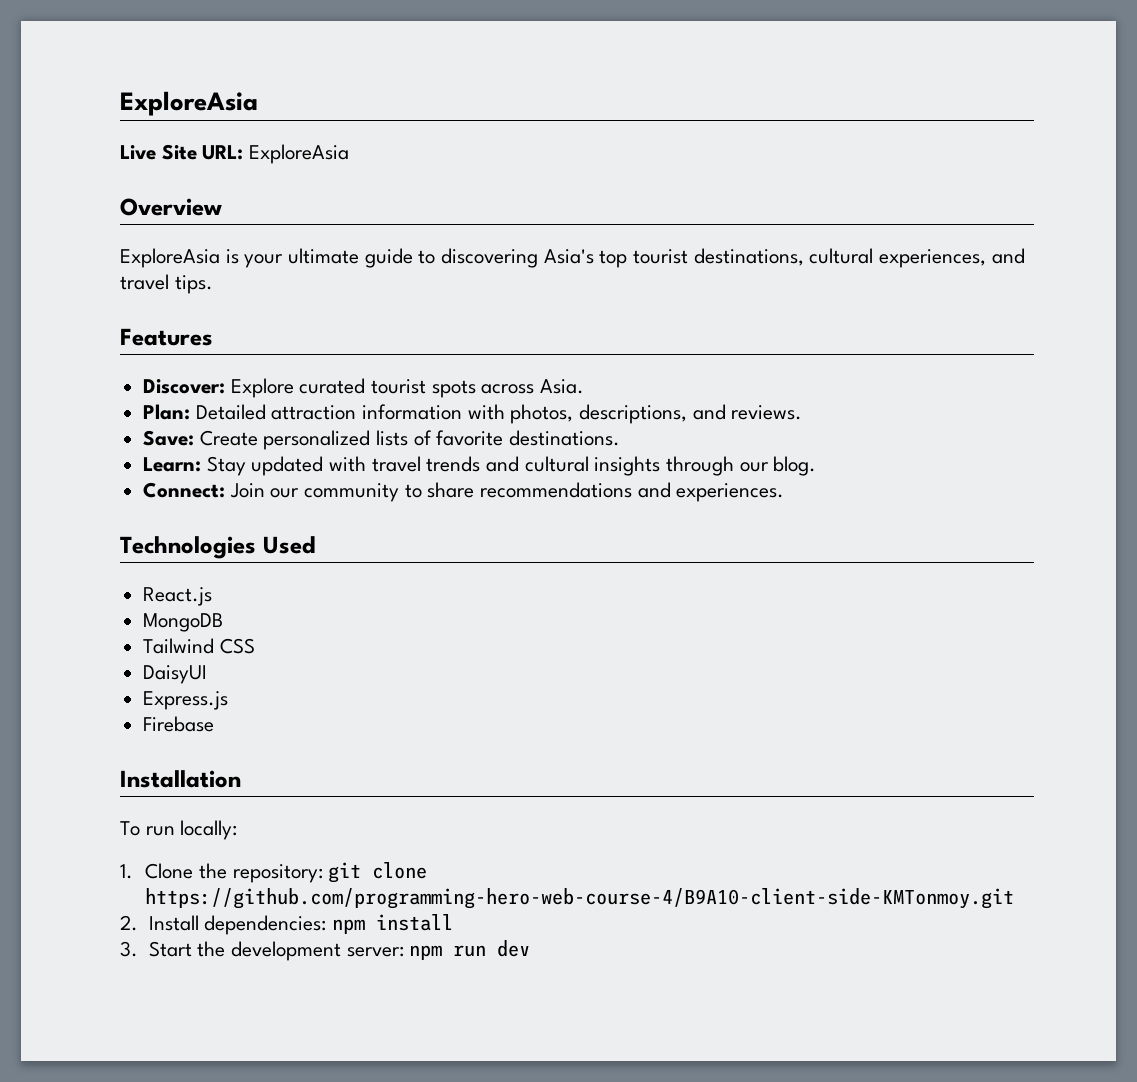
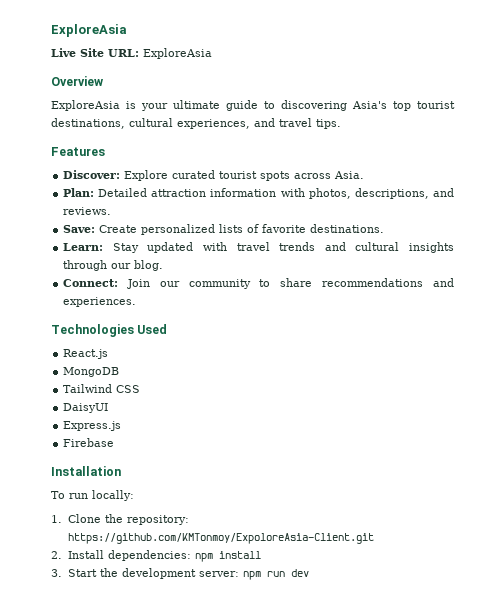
- 1. Clone the repository: git clone https://github.com/programming-hero-web-course-4/B9A10-client-side-KMTonmoy.git
+ 1. Clone the repository: https://github.com/KMTonmoy/ExpoloreAsia-Client.git

